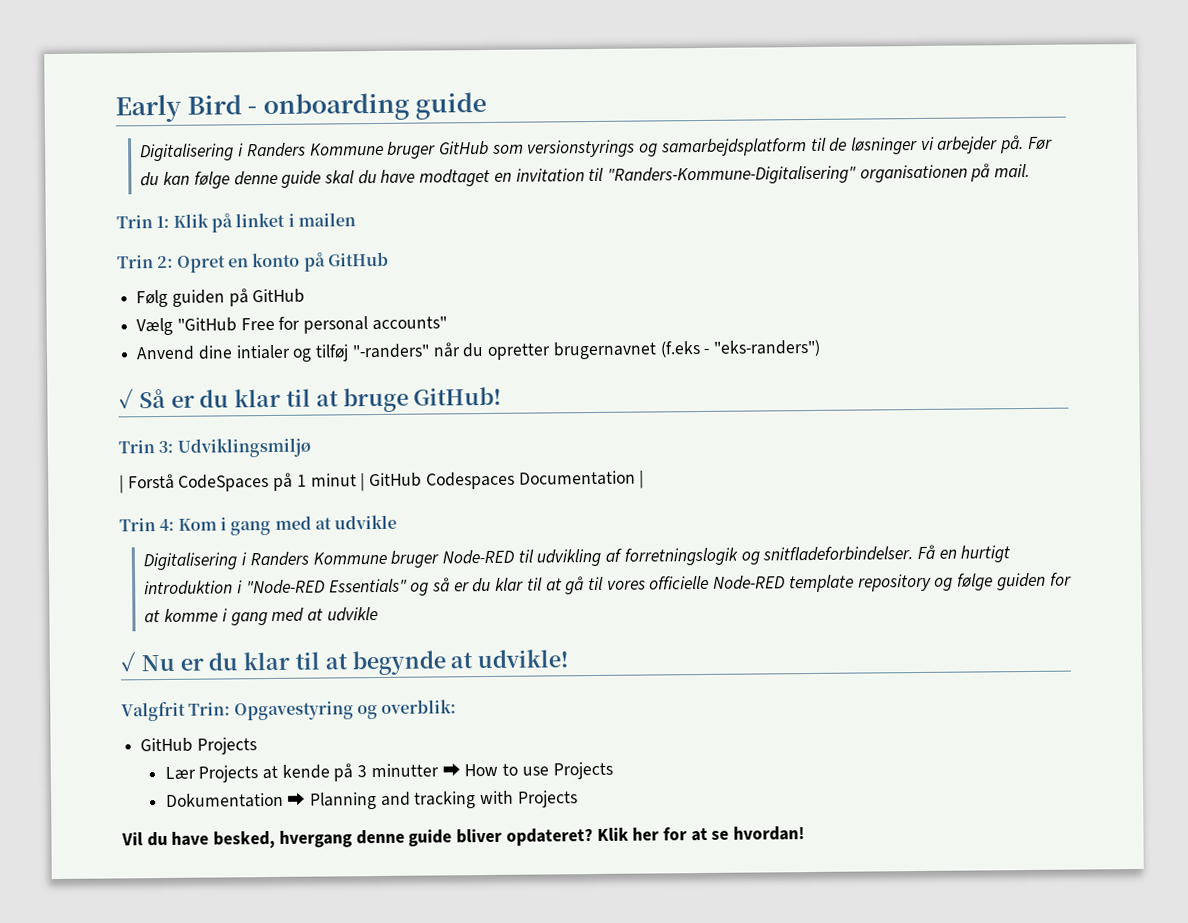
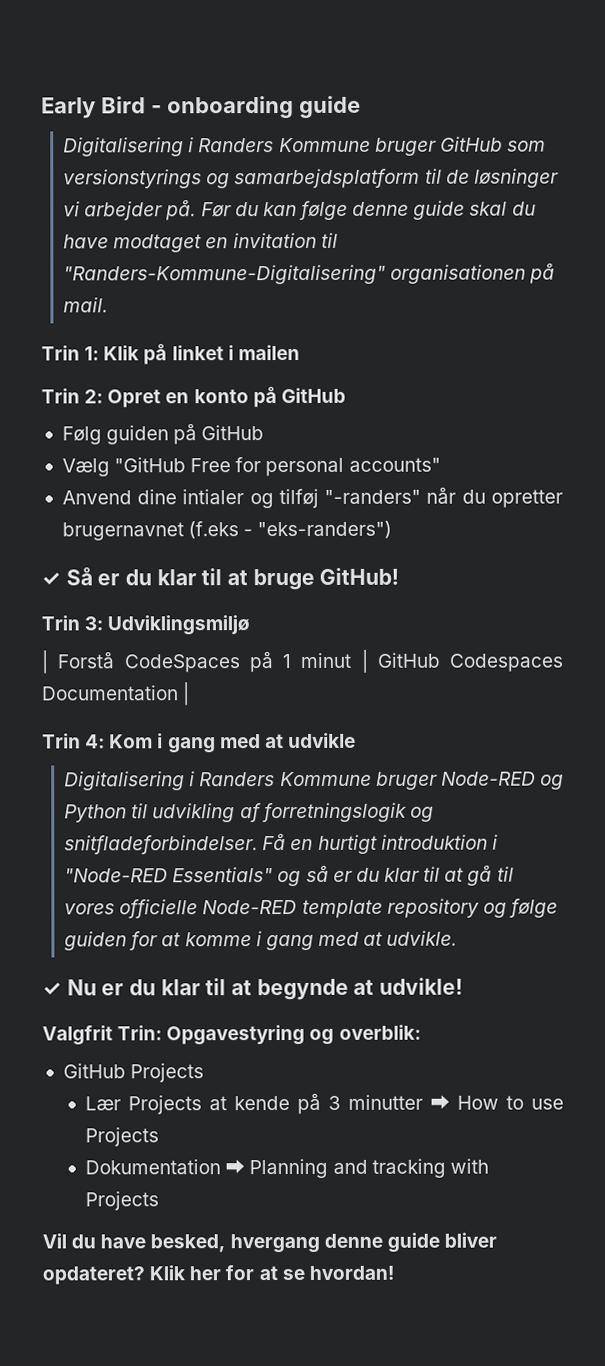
- Digitalisering i Randers Kommune bruger Node-RED til udvikling af forretningslogik og snitfladeforbindelser.
+ Digitalisering i Randers Kommune bruger Node-RED og Python til udvikling af forretningslogik og snitfladeforbindelser.
- Få en hurtigt introduktion i "Node-RED Essentials" og så er du klar til at gå til vores officielle Node-RED template repository og følge guiden for at komme i gang med at udvikle
+ Få en hurtigt introduktion i "Node-RED Essentials" og så er du klar til at gå til vores officielle Node-RED template repository og følge guiden for at komme i gang med at udvikle.

